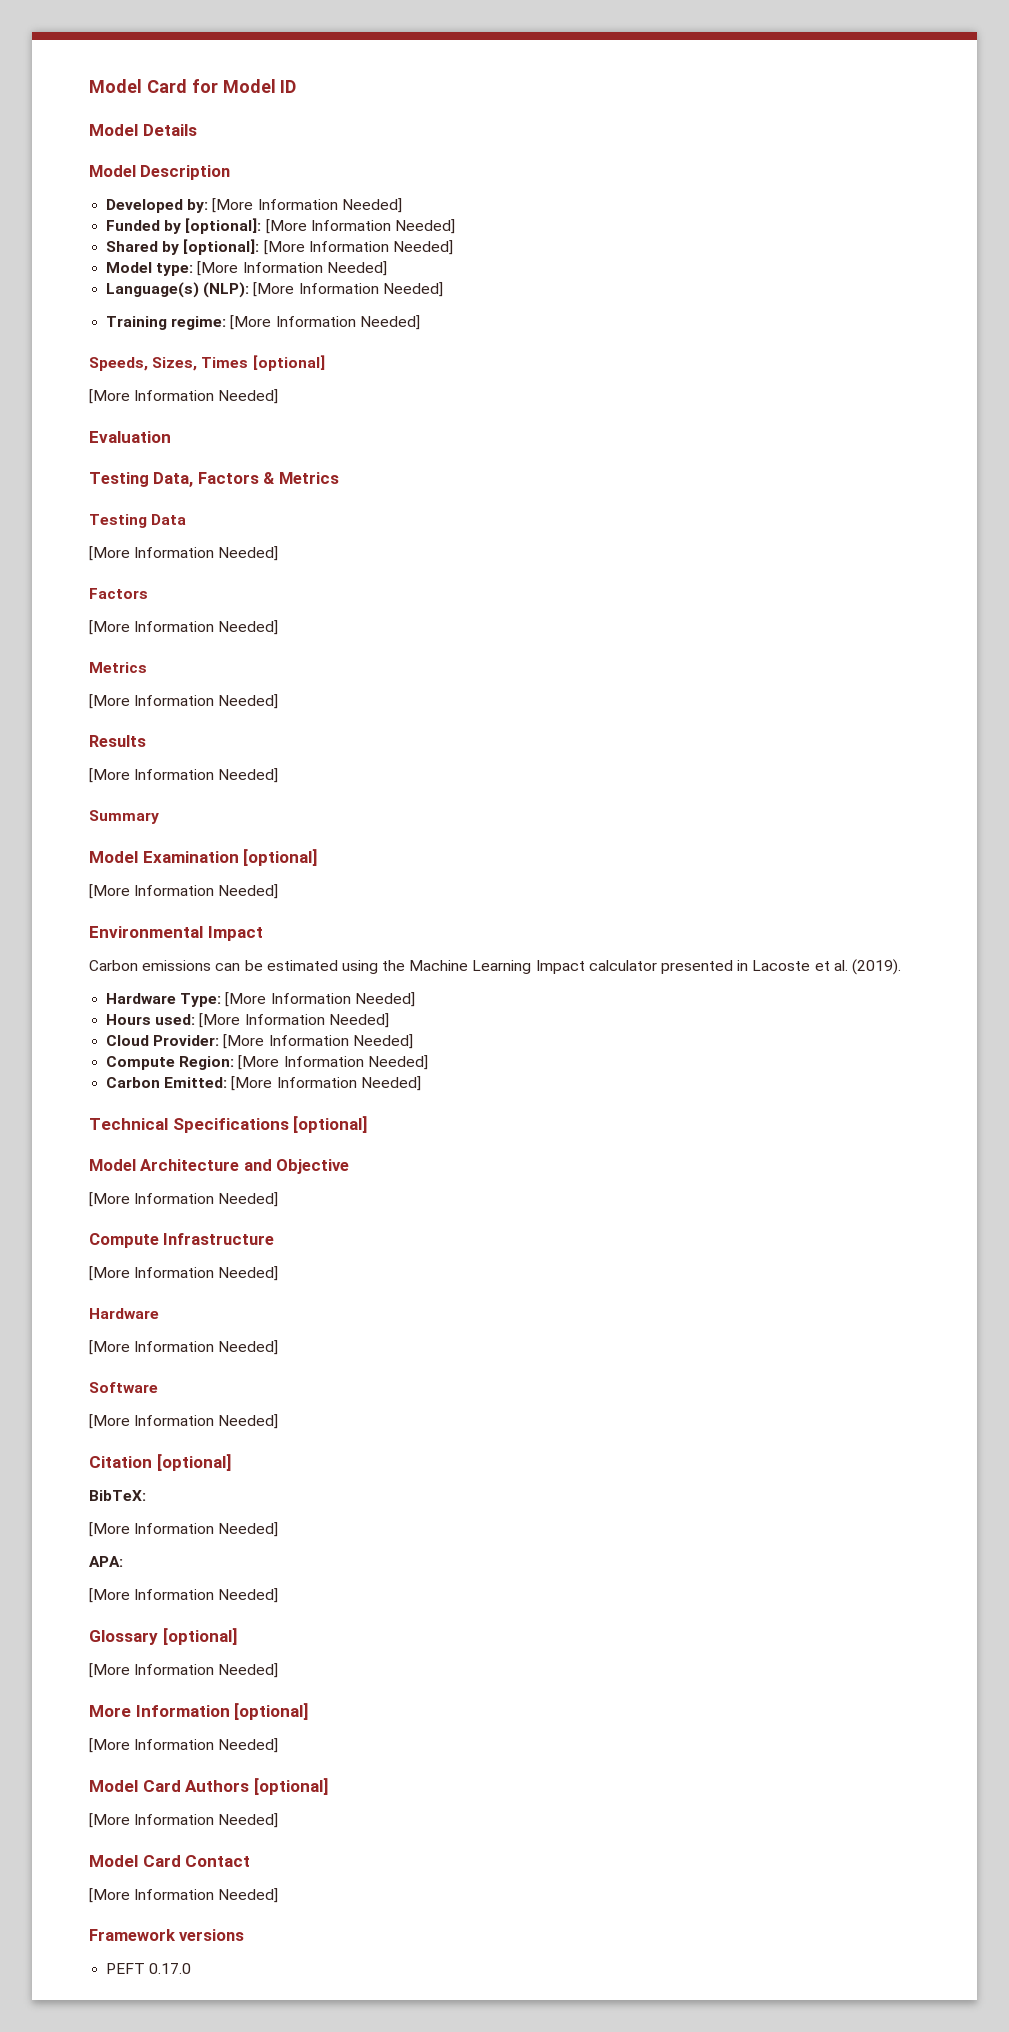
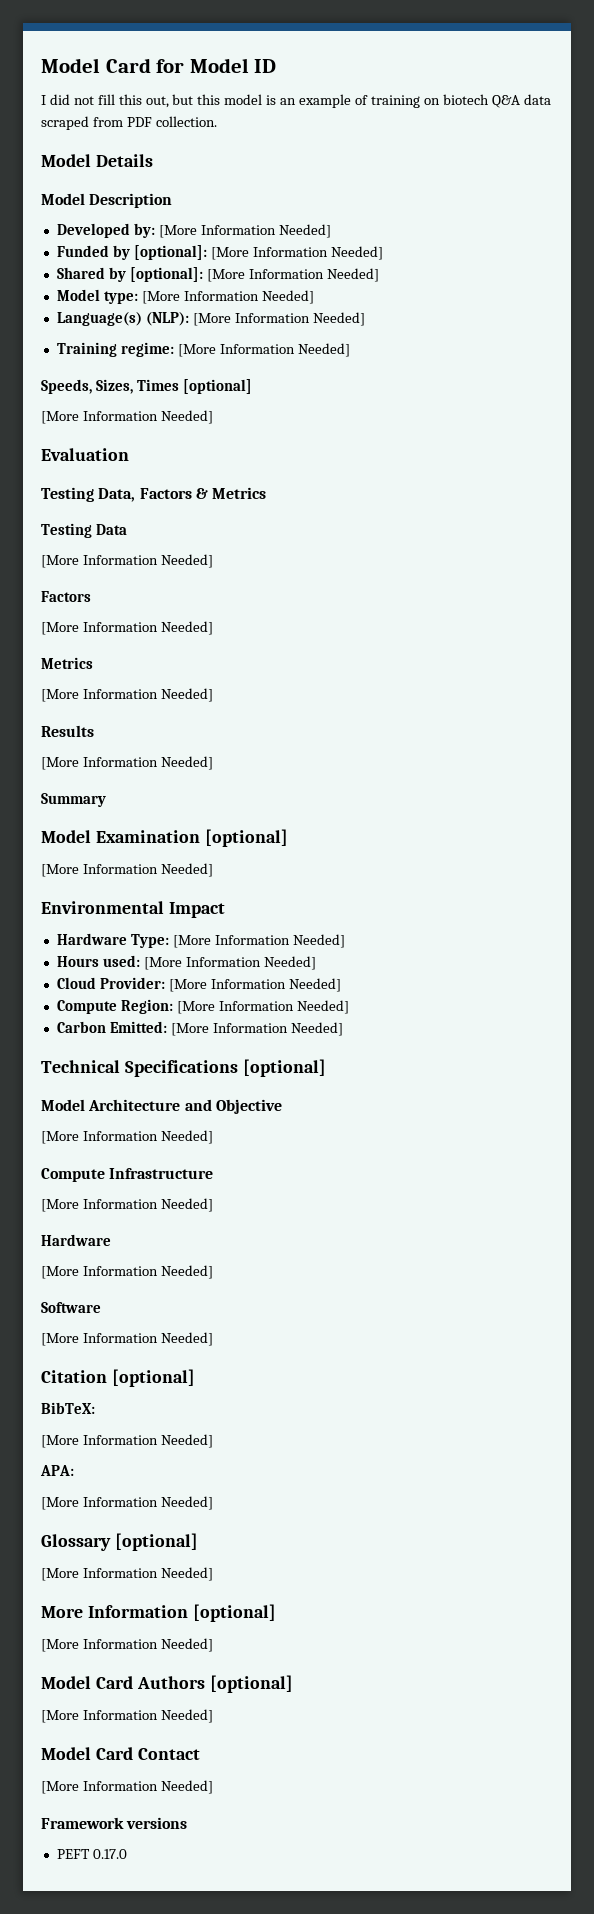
+ I did not fill this out, but this model is an example of training on biotech Q&A data scraped from PDF collection.
- Carbon emissions can be estimated using the Machine Learning Impact calculator presented in Lacoste et al. (2019).

